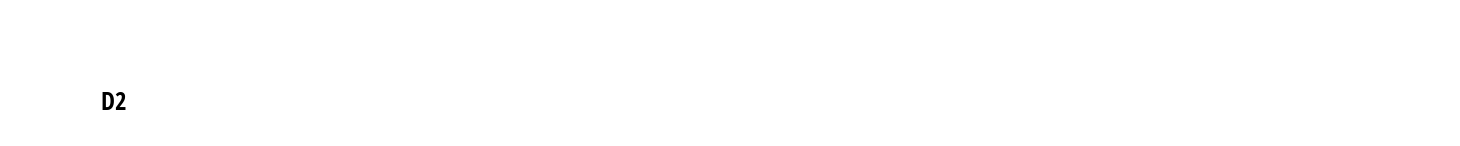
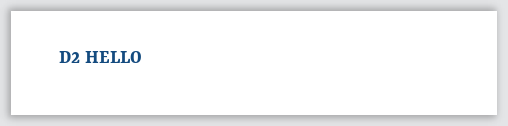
- D2
+ D2 HELLO

